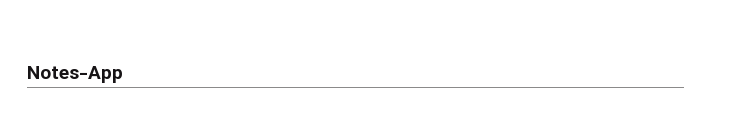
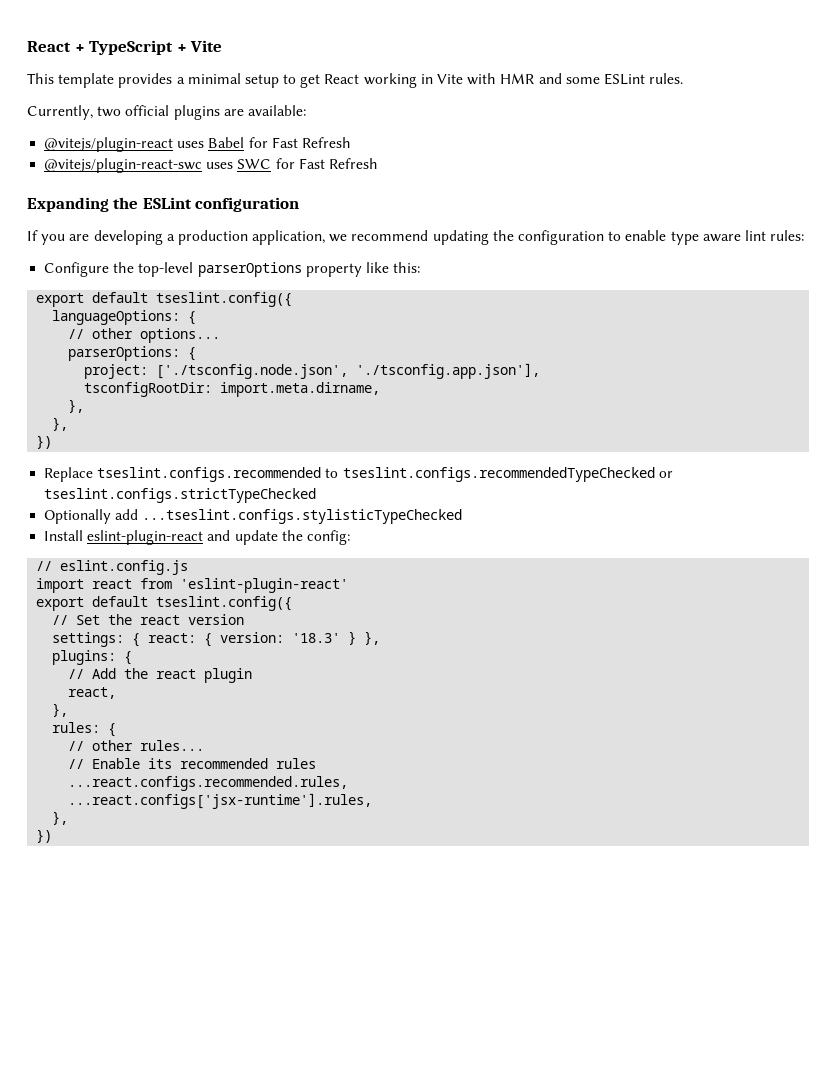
- Notes-App
+ React + TypeScript + Vite
+ This template provides a minimal setup to get React working in Vite with HMR and some ESLint rules.
+ Currently, two official plugins are available:
+ @vitejs/plugin-react uses Babel for Fast Refresh
+ @vitejs/plugin-react-swc uses SWC for Fast Refresh
+ Expanding the ESLint configuration
+ If you are developing a production application, we recommend updating the configuration to enable type aware lint rules:
+ Configure the top-level parserOptions property like this:
+ export default tseslint.config({
+ languageOptions: {
+ // other options...
+ parserOptions: {
+ project: ['./tsconfig.node.json', './tsconfig.app.json'],
+ tsconfigRootDir: import.meta.dirname,
+ },
+ },
+ })
+ Replace tseslint.configs.recommended to tseslint.configs.recommendedTypeChecked or tseslint.configs.strictTypeChecked
+ Optionally add ...tseslint.configs.stylisticTypeChecked
+ Install eslint-plugin-react and update the config:
+ // eslint.config.js
+ import react from 'eslint-plugin-react'
+ export default tseslint.config({
+ // Set the react version
+ settings: { react: { version: '18.3' } },
+ plugins: {
+ // Add the react plugin
+ react,
+ },
+ rules: {
+ // other rules...
+ // Enable its recommended rules
+ ...react.configs.recommended.rules,
+ ...react.configs['jsx-runtime'].rules,
+ },
+ })

